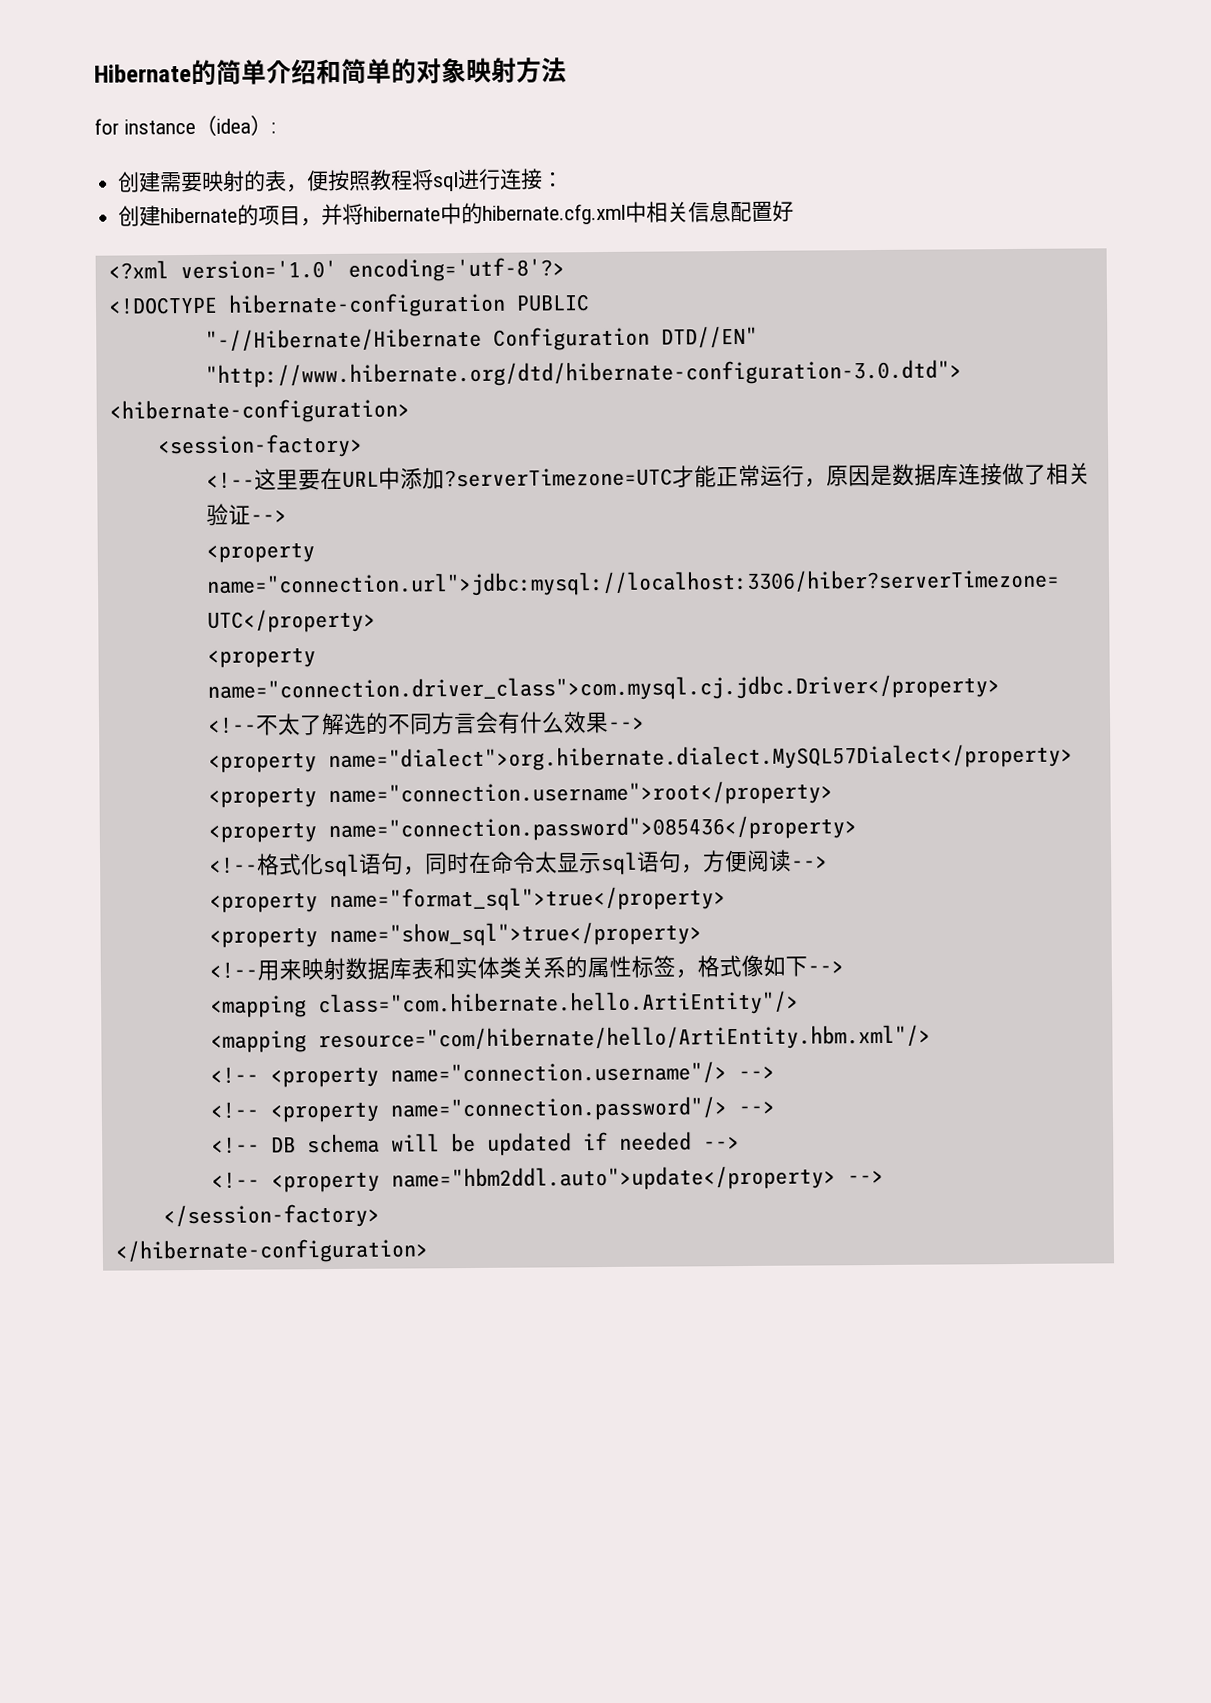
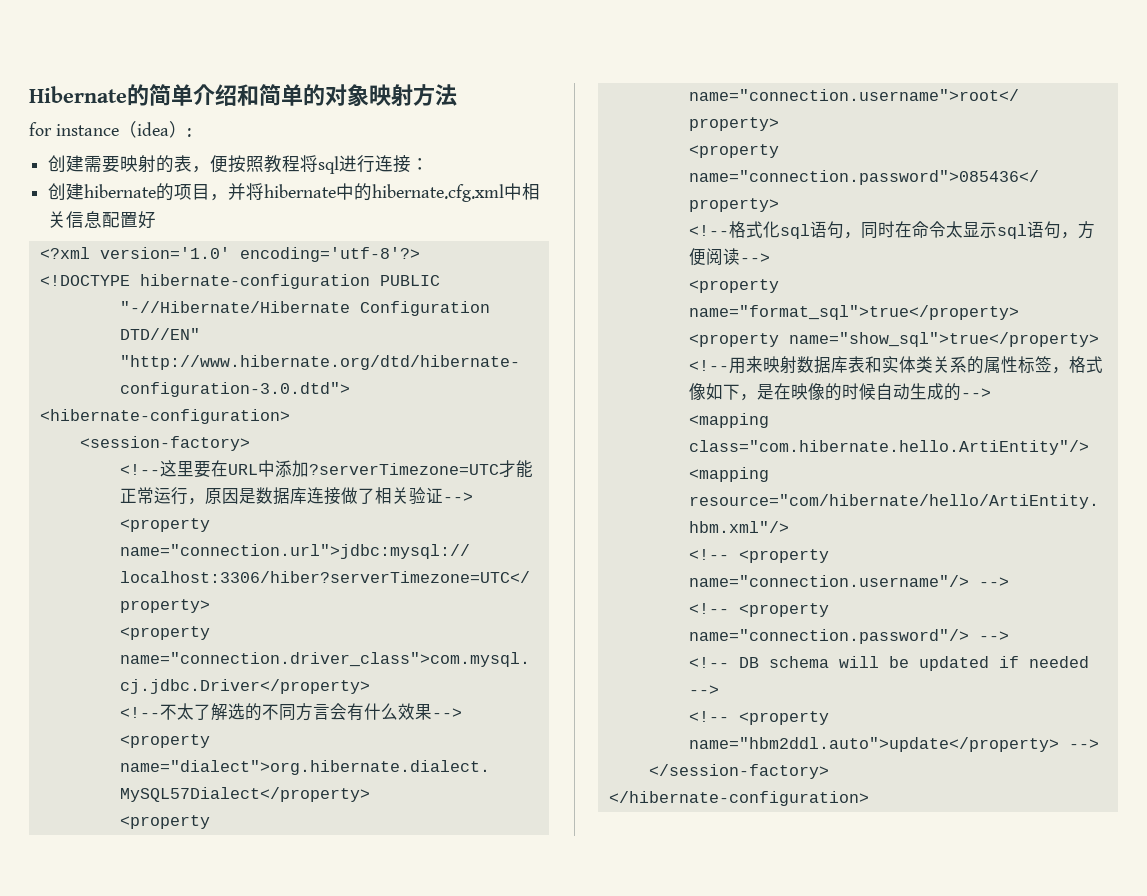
- <!--用来映射数据库表和实体类关系的属性标签，格式像如下-->
+ <!--用来映射数据库表和实体类关系的属性标签，格式像如下，是在映像的时候自动生成的-->

